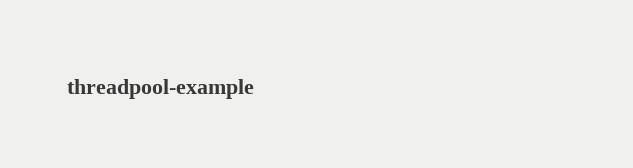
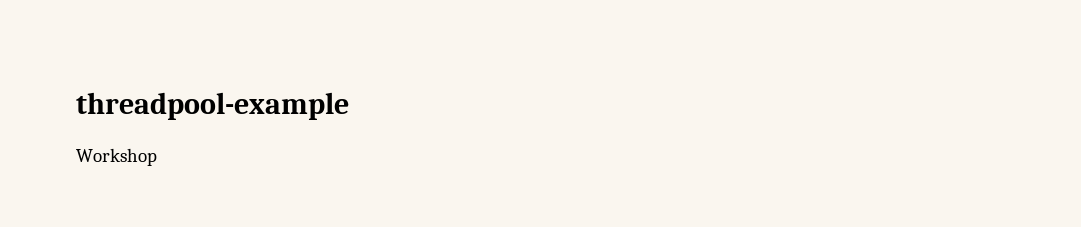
+ Workshop

